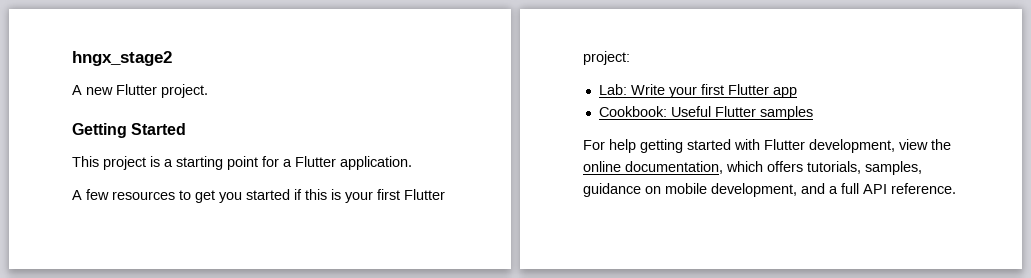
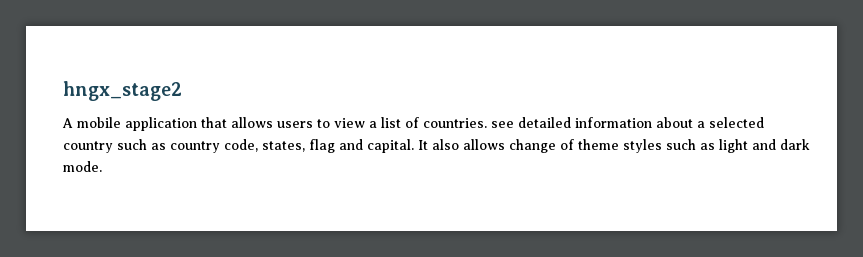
- A new Flutter project.
- Getting Started
- This project is a starting point for a Flutter application.
- A few resources to get you started if this is your first Flutter project:
- Lab: Write your first Flutter app
- Cookbook: Useful Flutter samples
- For help getting started with Flutter development, view the online documentation, which offers tutorials, samples, guidance on mobile development, and a full API reference.
+ A mobile application that allows users to view a list of countries. see detailed information about a selected country such as country code, states, flag and capital. It also allows change of theme styles such as light and dark mode.

